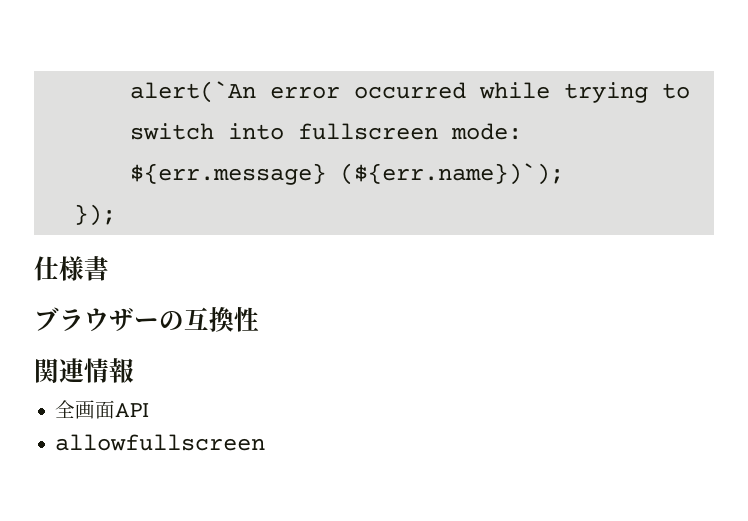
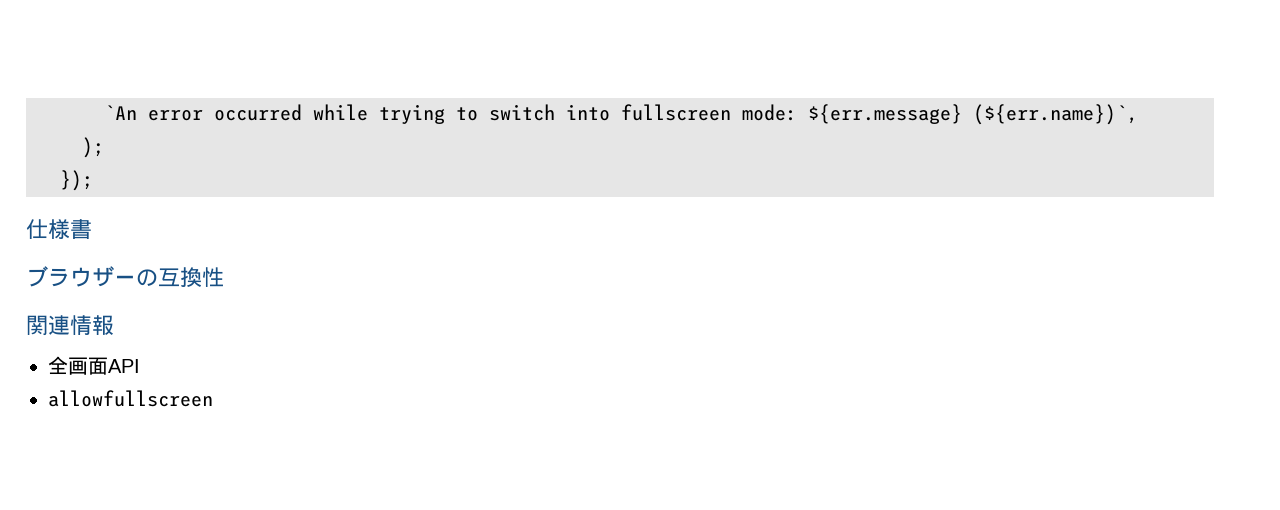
- alert(`An error occurred while trying to switch into fullscreen mode: ${err.message} (${err.name})`);
+ `An error occurred while trying to switch into fullscreen mode: ${err.message} (${err.name})`,
+ );

